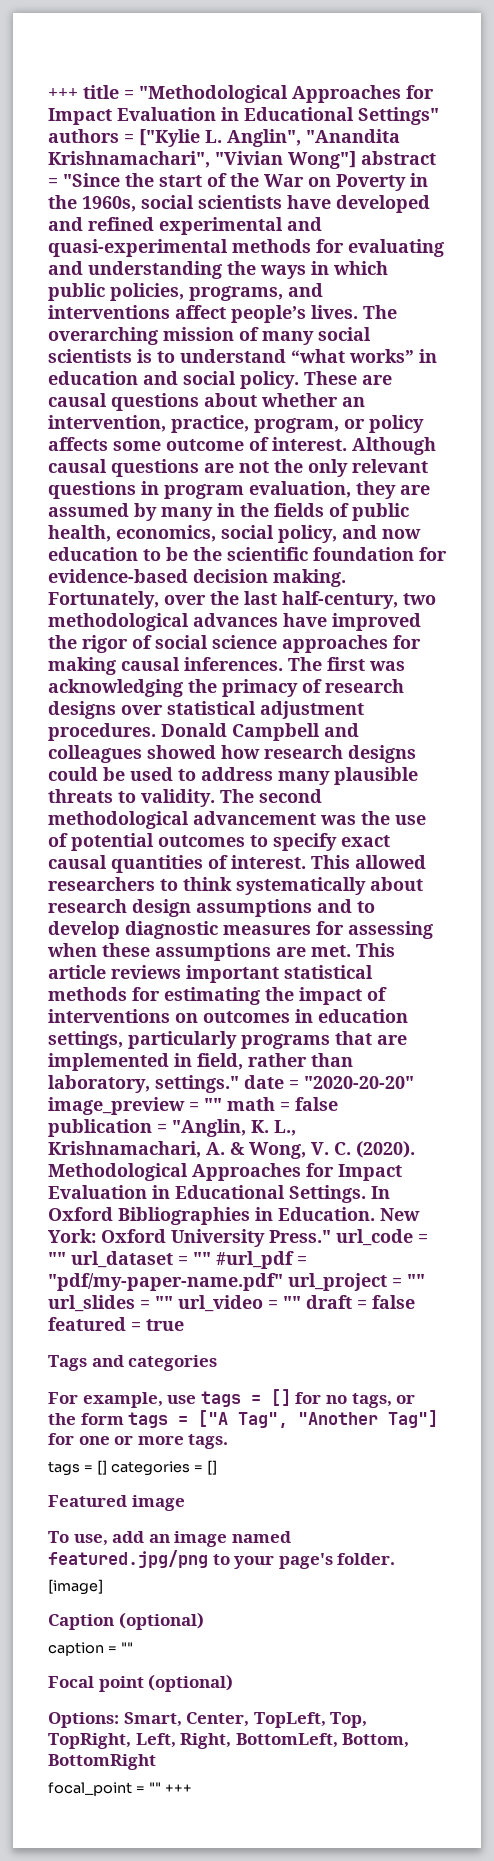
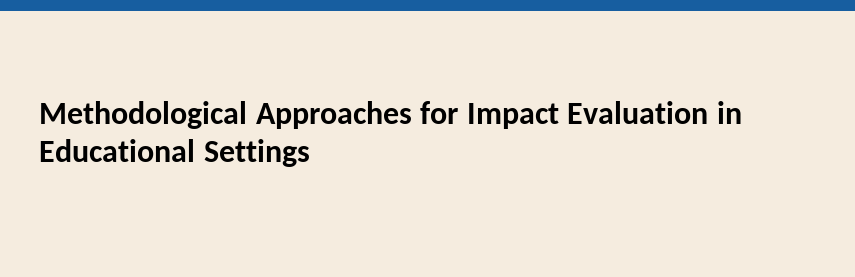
- +++ title = "Methodological Approaches for Impact Evaluation in Educational Settings" authors = ["Kylie L. Anglin", "Anandita Krishnamachari", "Vivian Wong"] abstract = "Since the start of the War on Poverty in the 1960s, social scientists have developed and refined experimental and quasi-experimental methods for evaluating and understanding the ways in which public policies, programs, and interventions affect people’s lives. The overarching mission of many social scientists is to understand “what works” in education and social policy. These are causal questions about whether an intervention, practice, program, or policy affects some outcome of interest. Although causal questions are not the only relevant questions in program evaluation, they are assumed by many in the fields of public health, economics, social policy, and now education to be the scientific foundation for evidence-based decision making. Fortunately, over the last half-century, two methodological advances have improved the rigor of social science approaches for making causal inferences. The first was acknowledging the primacy of research designs over statistical adjustment procedures. Donald Campbell and colleagues showed how research designs could be used to address many plausible threats to validity. The second methodological advancement was the use of potential outcomes to specify exact causal quantities of interest. This allowed researchers to think systematically about research design assumptions and to develop diagnostic measures for assessing when these assumptions are met. This article reviews important statistical methods for estimating the impact of interventions on outcomes in education settings, particularly programs that are implemented in field, rather than laboratory, settings." date = "2020-20-20" image_preview = "" math = false publication = "Anglin, K. L., Krishnamachari, A. & Wong, V. C. (2020). Methodological Approaches for Impact Evaluation in Educational Settings. In Oxford Bibliographies in Education. New York: Oxford University Press." url_code = "" url_dataset = "" #url_pdf = "pdf/my-paper-name.pdf" url_project = "" url_slides = "" url_video = "" draft = false featured = true
- Tags and categories
- For example, use tags = [] for no tags, or the form tags = ["A Tag", "Another Tag"] for one or more tags.
- tags = [] categories = []
- Featured image
- To use, add an image named featured.jpg/png to your page's folder.
- [image]
- Caption (optional)
- caption = ""
- Focal point (optional)
- Options: Smart, Center, TopLeft, Top, TopRight, Left, Right, BottomLeft, Bottom, BottomRight
- focal_point = "" +++
+ Methodological Approaches for Impact Evaluation in Educational Settings

